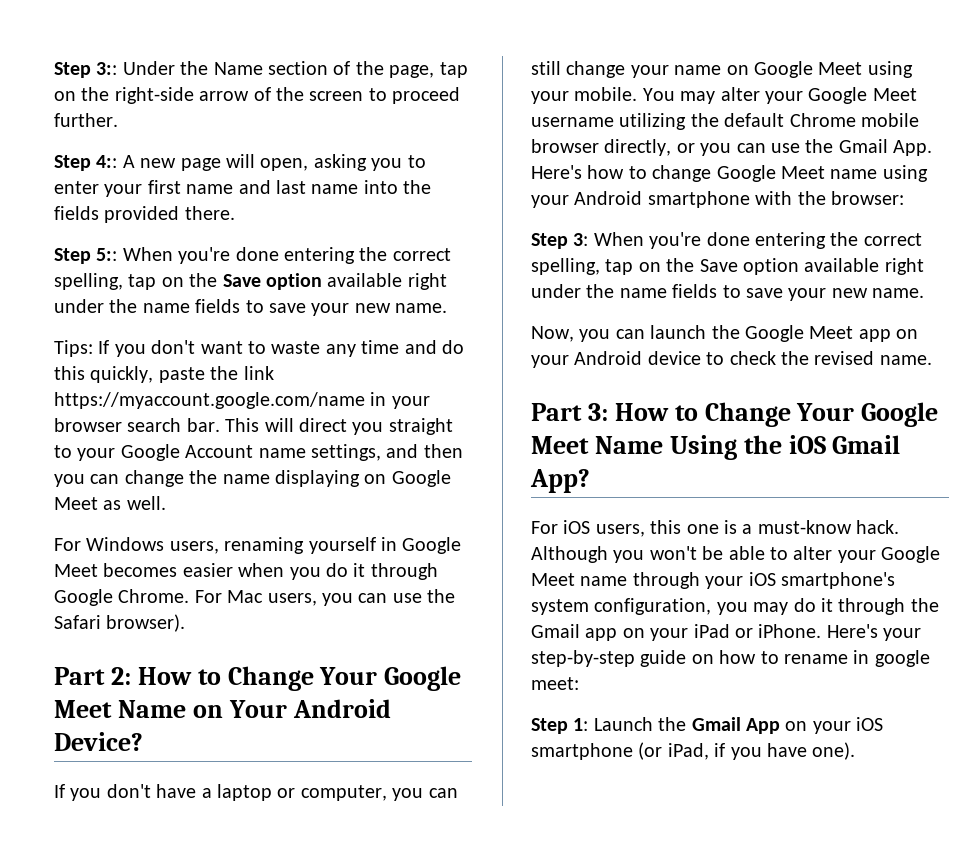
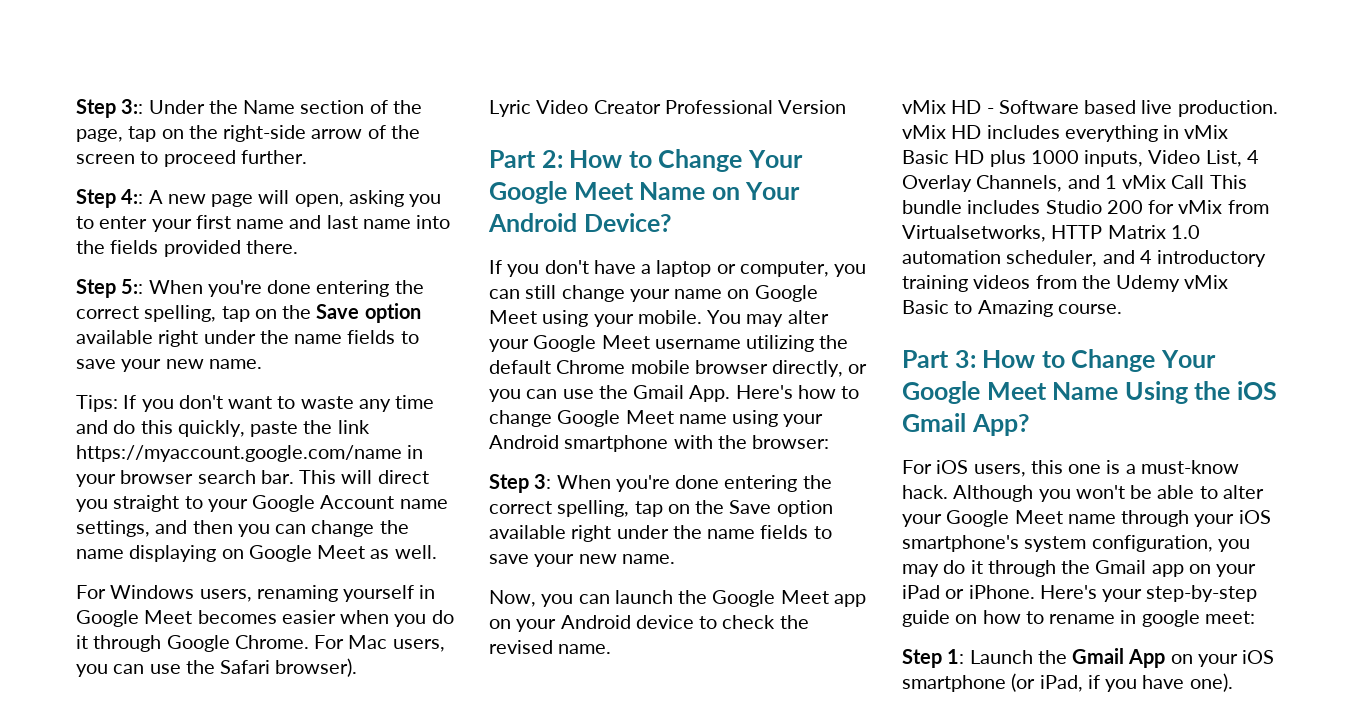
+ Lyric Video Creator Professional Version
+ vMix HD - Software based live production. vMix HD includes everything in vMix Basic HD plus 1000 inputs, Video List, 4 Overlay Channels, and 1 vMix Call This bundle includes Studio 200 for vMix from Virtualsetworks, HTTP Matrix 1.0 automation scheduler, and 4 introductory training videos from the Udemy vMix Basic to Amazing course.

